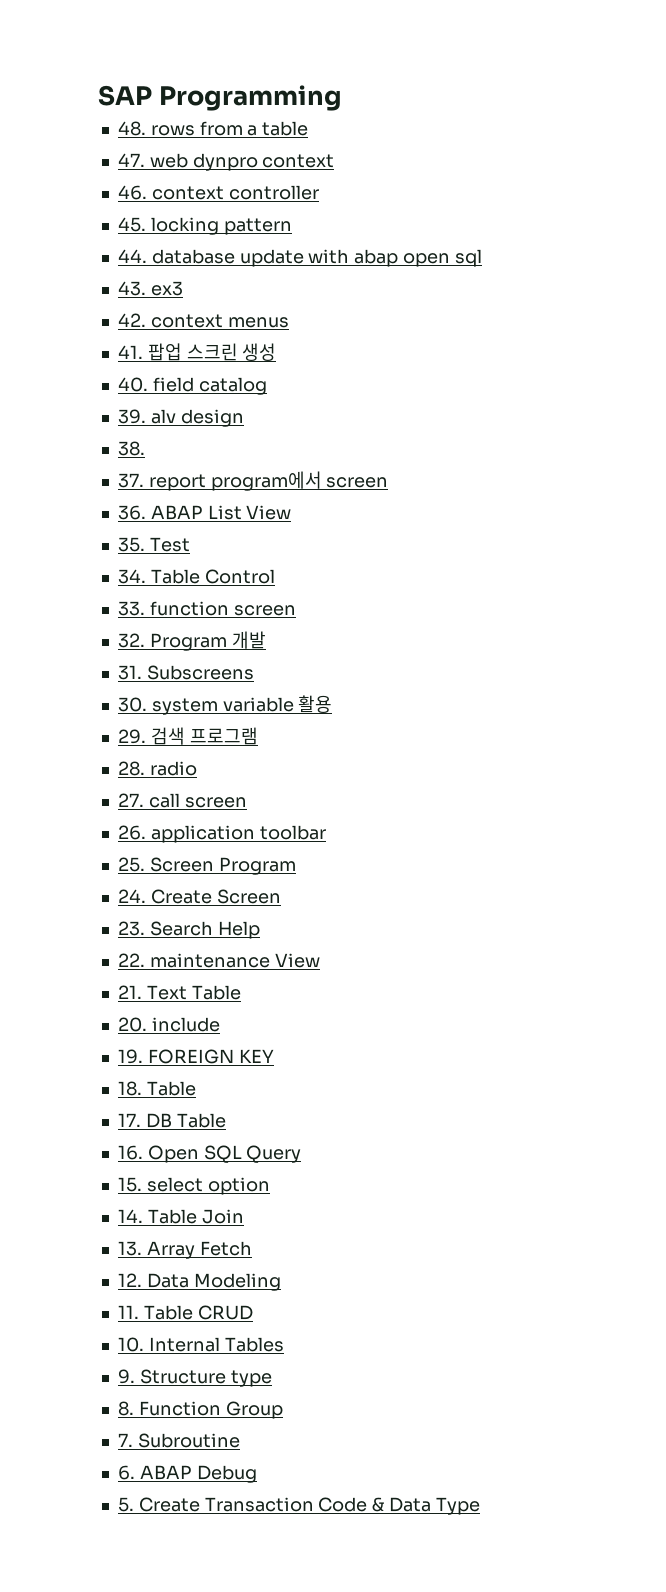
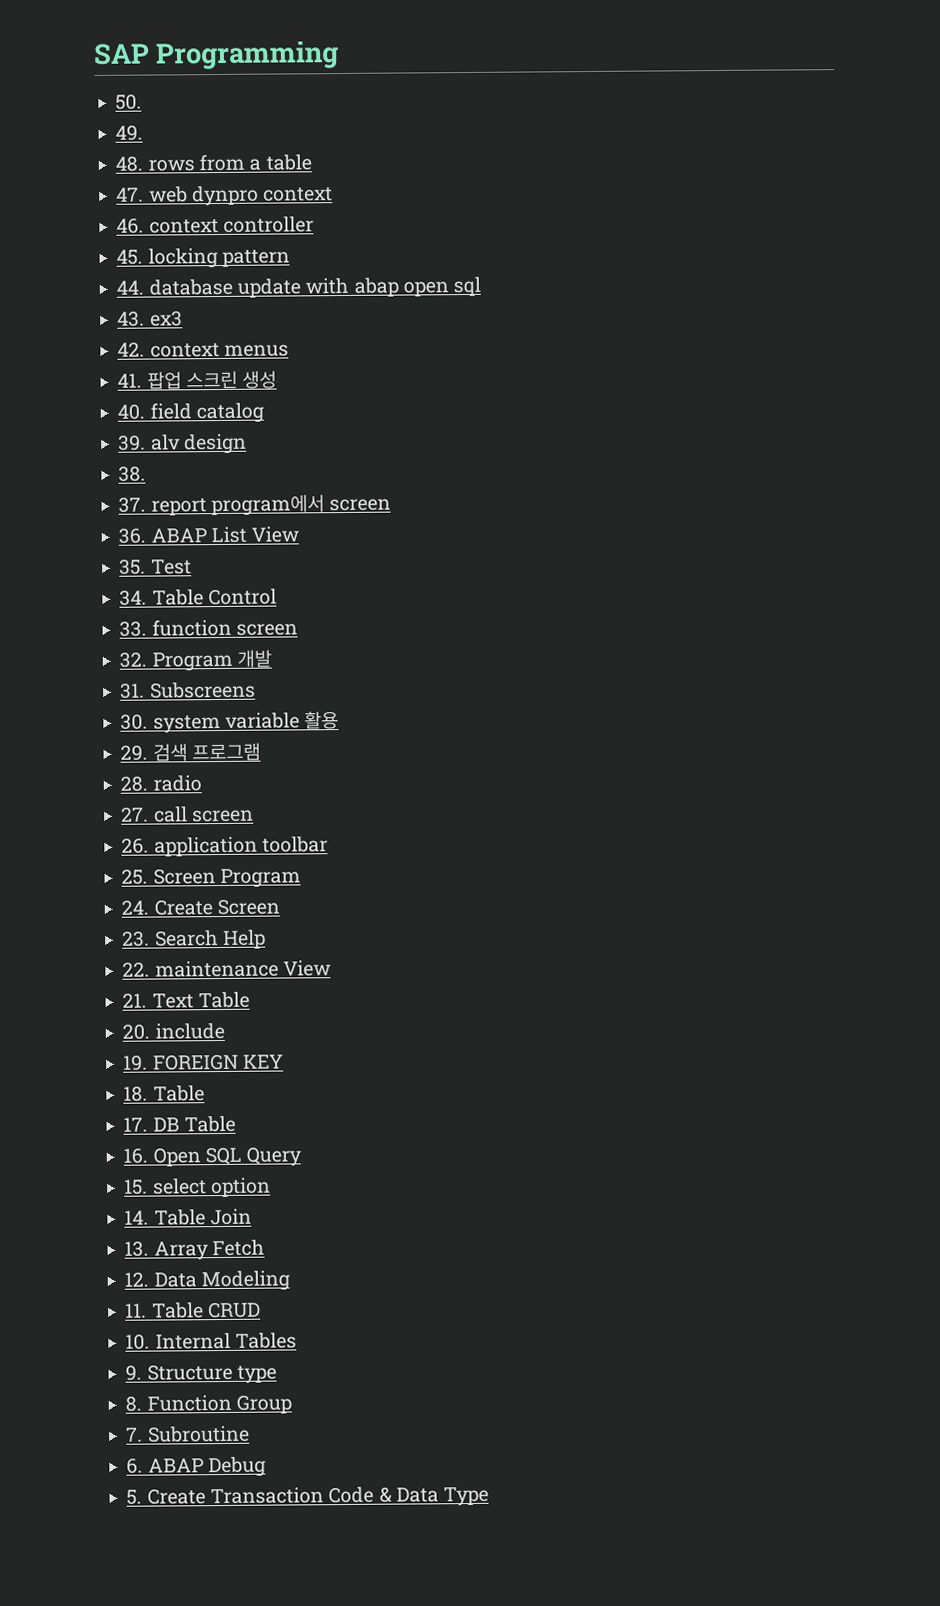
+ 50.
+ 49.

